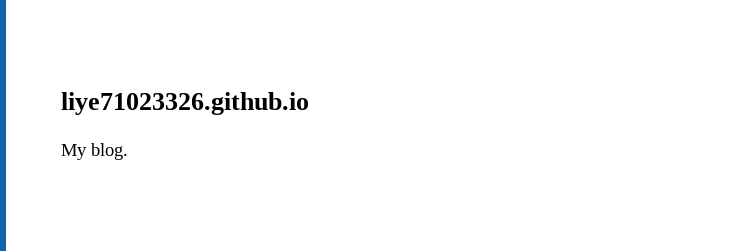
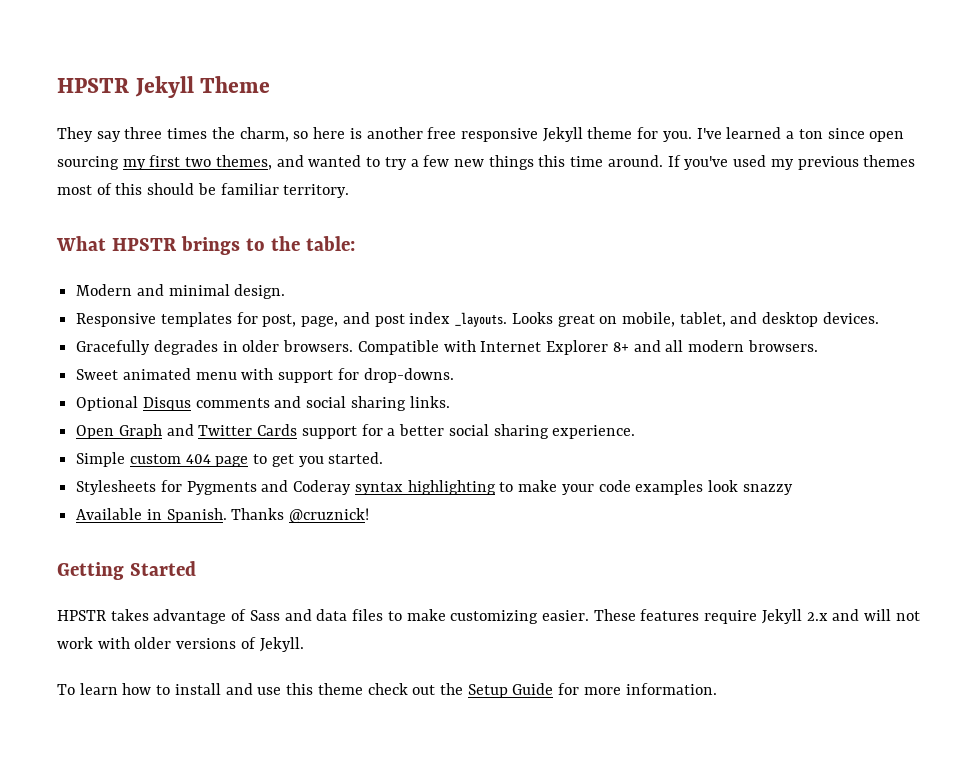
- liye71023326.github.io
- My blog.
+ HPSTR Jekyll Theme
+ They say three times the charm, so here is another free responsive Jekyll theme for you. I've learned a ton since open sourcing my first two themes, and wanted to try a few new things this time around. If you've used my previous themes most of this should be familiar territory.
+ What HPSTR brings to the table:
+ Modern and minimal design.
+ Responsive templates for post, page, and post index _layouts. Looks great on mobile, tablet, and desktop devices.
+ Gracefully degrades in older browsers. Compatible with Internet Explorer 8+ and all modern browsers.
+ Sweet animated menu with support for drop-downs.
+ Optional Disqus comments and social sharing links.
+ Open Graph and Twitter Cards support for a better social sharing experience.
+ Simple custom 404 page to get you started.
+ Stylesheets for Pygments and Coderay syntax highlighting to make your code examples look snazzy
+ Available in Spanish. Thanks @cruznick!
+ Getting Started
+ HPSTR takes advantage of Sass and data files to make customizing easier. These features require Jekyll 2.x and will not work with older versions of Jekyll.
+ To learn how to install and use this theme check out the Setup Guide for more information.

